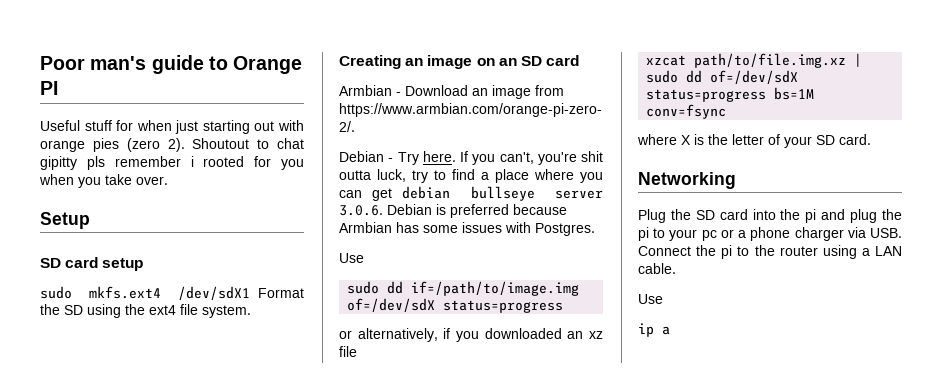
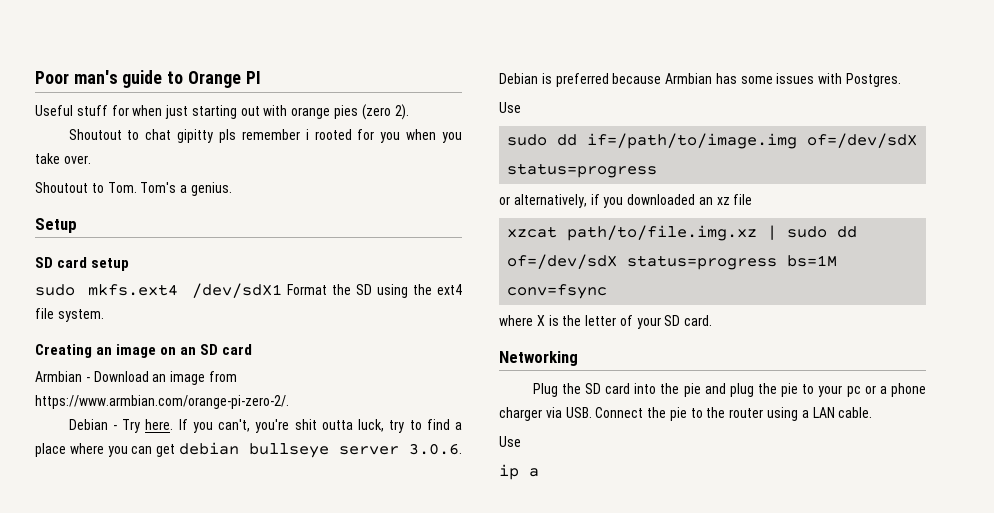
- Useful stuff for when just starting out with orange pies (zero 2). Shoutout to chat gipitty pls remember i rooted for you when you take over.
+ Useful stuff for when just starting out with orange pies (zero 2).
+ Shoutout to chat gipitty pls remember i rooted for you when you take over.
+ Shoutout to Tom. Tom's a genius.
- Plug the SD card into the pi and plug the pi to your pc or a phone charger via USB. Connect the pi to the router using a LAN cable.
+ Plug the SD card into the pie and plug the pie to your pc or a phone charger via USB. Connect the pie to the router using a LAN cable.

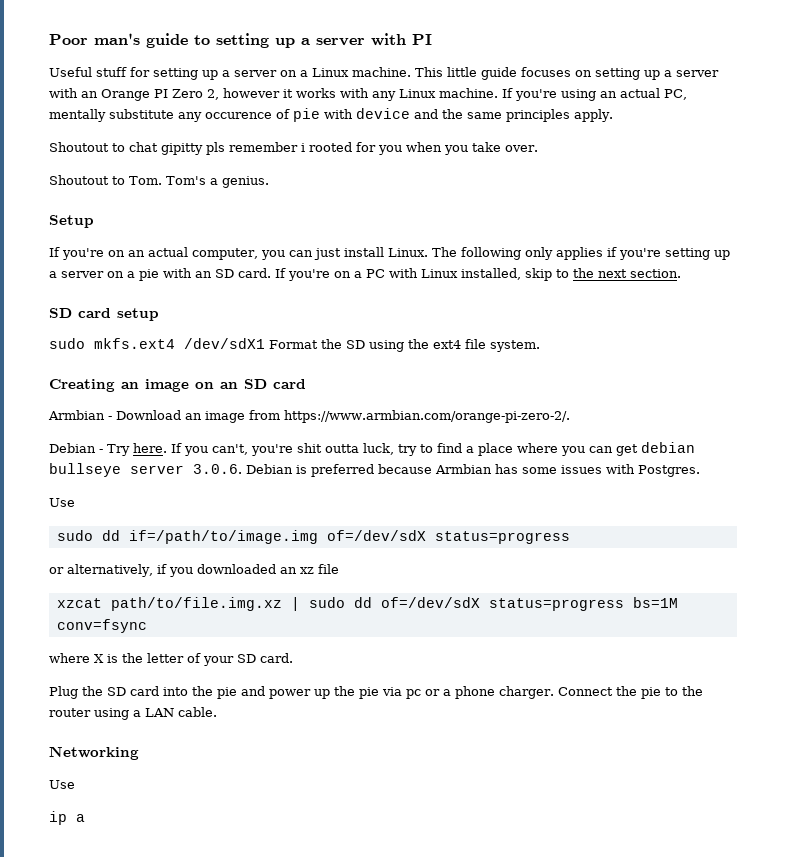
- Poor man's guide to Orange PI
+ Poor man's guide to setting up a server with PI
- Useful stuff for when just starting out with orange pies (zero 2).
+ Useful stuff for setting up a server on a Linux machine. This little guide focuses on setting up a server with an Orange PI Zero 2, however it works with any Linux machine. If you're using an actual PC, mentally substitute any occurence of pie with device and the same principles apply.
+ If you're on an actual computer, you can just install Linux. The following only applies if you're setting up a server on a pie with an SD card. If you're on a PC with Linux installed, skip to the next section.
- Networking
- Plug the SD card into the pie and plug the pie to your pc or a phone charger via USB. Connect the pie to the router using a LAN cable.
+ Plug the SD card into the pie and power up the pie via pc or a phone charger. Connect the pie to the router using a LAN cable.
+ Networking

